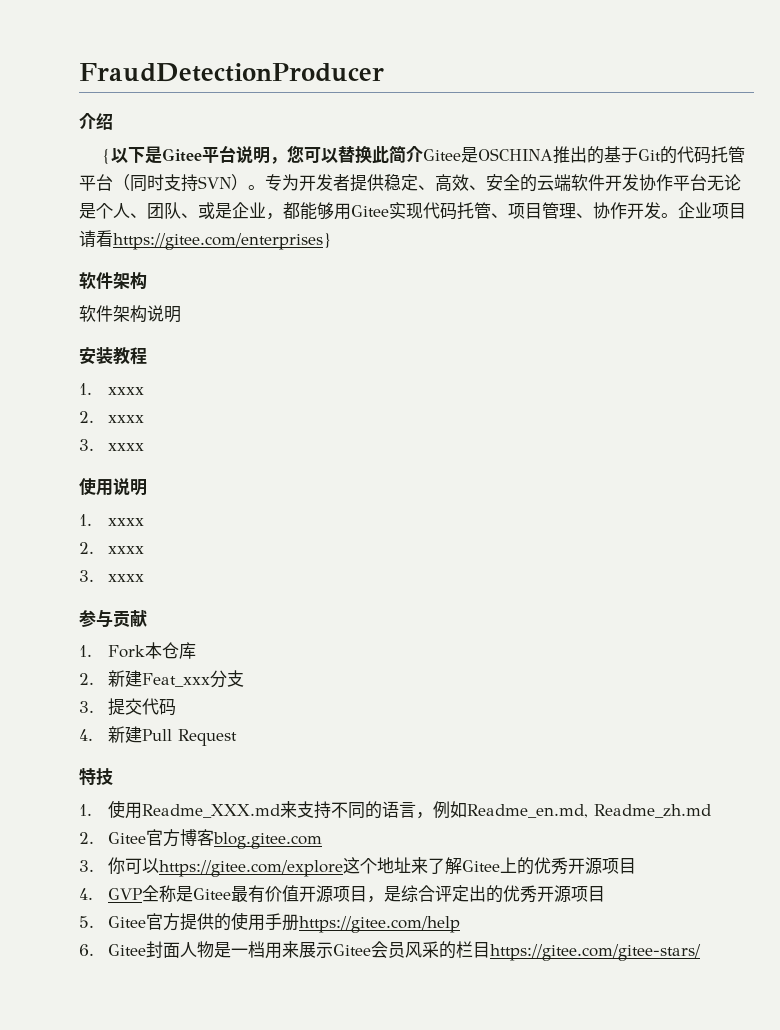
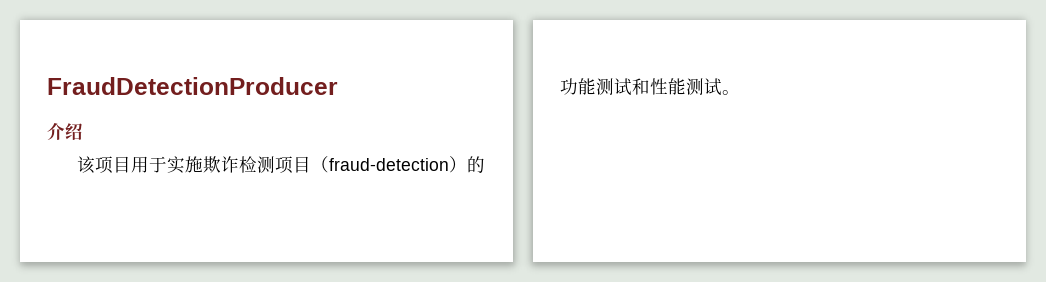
- {以下是Gitee平台说明，您可以替换此简介Gitee是OSCHINA推出的基于Git的代码托管平台（同时支持SVN）。专为开发者提供稳定、高效、安全的云端软件开发协作平台无论是个人、团队、或是企业，都能够用Gitee实现代码托管、项目管理、协作开发。企业项目请看https://gitee.com/enterprises}
- 软件架构
- 软件架构说明
- 安装教程
- 1. xxxx
- 2. xxxx
- 3. xxxx
- 使用说明
- 1. xxxx
- 2. xxxx
- 3. xxxx
- 参与贡献
- 1. Fork本仓库
- 2.新建Feat_xxx分支
- 3.提交代码
- 4.新建Pull Request
- 特技
- 1.使用Readme_XXX.md来支持不同的语言，例如Readme_en.md, Readme_zh.md
- 2. Gitee官方博客blog.gitee.com
- 3.你可以https://gitee.com/explore这个地址来了解Gitee上的优秀开源项目
- 4. GVP全称是Gitee最有价值开源项目，是综合评定出的优秀开源项目
- 5. Gitee官方提供的使用手册https://gitee.com/help
- 6. Gitee封面人物是一档用来展示Gitee会员风采的栏目https://gitee.com/gitee-stars/
+ 该项目用于实施欺诈检测项目（fraud-detection）的功能测试和性能测试。

